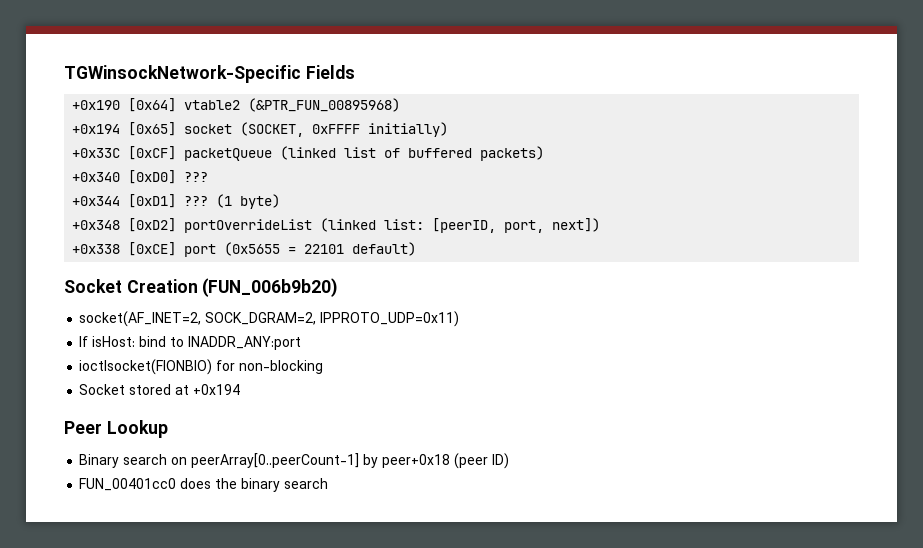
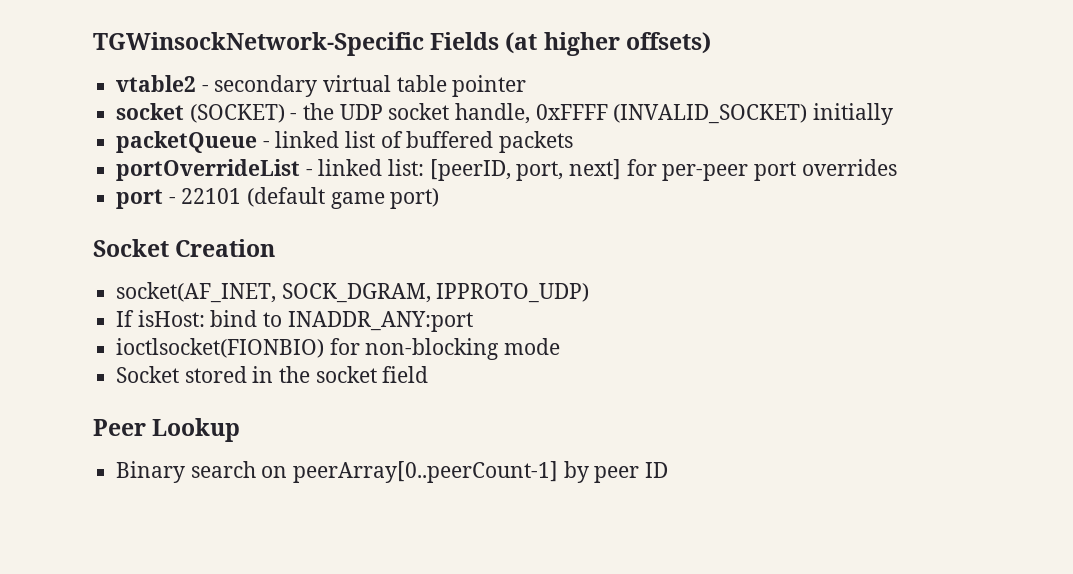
- TGWinsockNetwork-Specific Fields
- +0x190 [0x64] vtable2 (&PTR_FUN_00895968)
- +0x194 [0x65] socket (SOCKET, 0xFFFF initially)
- +0x33C [0xCF] packetQueue (linked list of buffered packets)
- +0x340 [0xD0] ???
- +0x344 [0xD1] ??? (1 byte)
- +0x348 [0xD2] portOverrideList (linked list: [peerID, port, next])
- +0x338 [0xCE] port (0x5655 = 22101 default)
- Socket Creation (FUN_006b9b20)
- socket(AF_INET=2, SOCK_DGRAM=2, IPPROTO_UDP=0x11)
+ TGWinsockNetwork-Specific Fields (at higher offsets)
+ vtable2 - secondary virtual table pointer
+ socket (SOCKET) - the UDP socket handle, 0xFFFF (INVALID_SOCKET) initially
+ packetQueue - linked list of buffered packets
+ portOverrideList - linked list: [peerID, port, next] for per-peer port overrides
+ port - 22101 (default game port)
+ Socket Creation
+ socket(AF_INET, SOCK_DGRAM, IPPROTO_UDP)
- ioctlsocket(FIONBIO) for non-blocking
+ ioctlsocket(FIONBIO) for non-blocking mode
- Socket stored at +0x194
+ Socket stored in the socket field
- Binary search on peerArray[0..peerCount-1] by peer+0x18 (peer ID)
- FUN_00401cc0 does the binary search
+ Binary search on peerArray[0..peerCount-1] by peer ID

